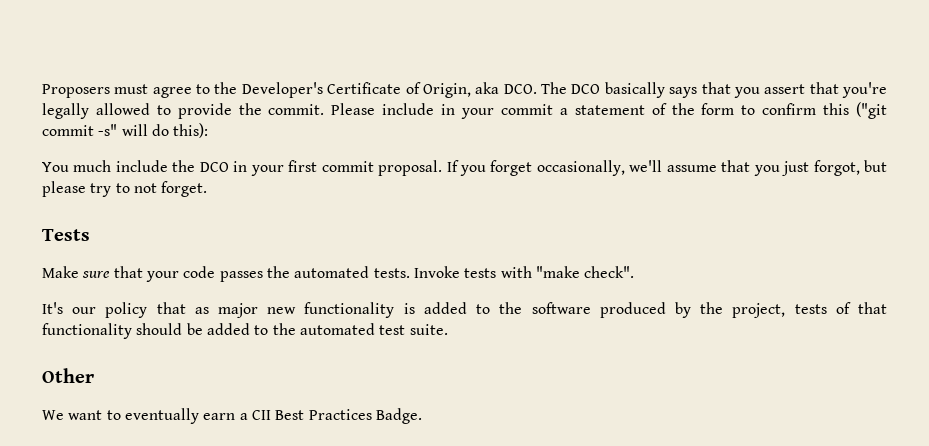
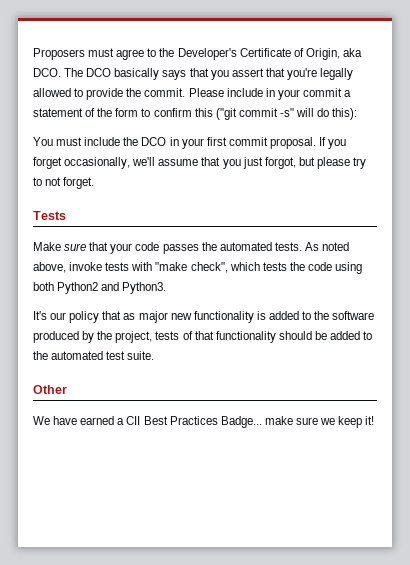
- You much include the DCO in your first commit proposal.
+ You must include the DCO in your first commit proposal.
- Invoke tests with "make check".
+ As noted above, invoke tests with "make check", which tests the code using both Python2 and Python3.
- We want to eventually earn a CII Best Practices Badge.
+ We have earned a CII Best Practices Badge... make sure we keep it!

